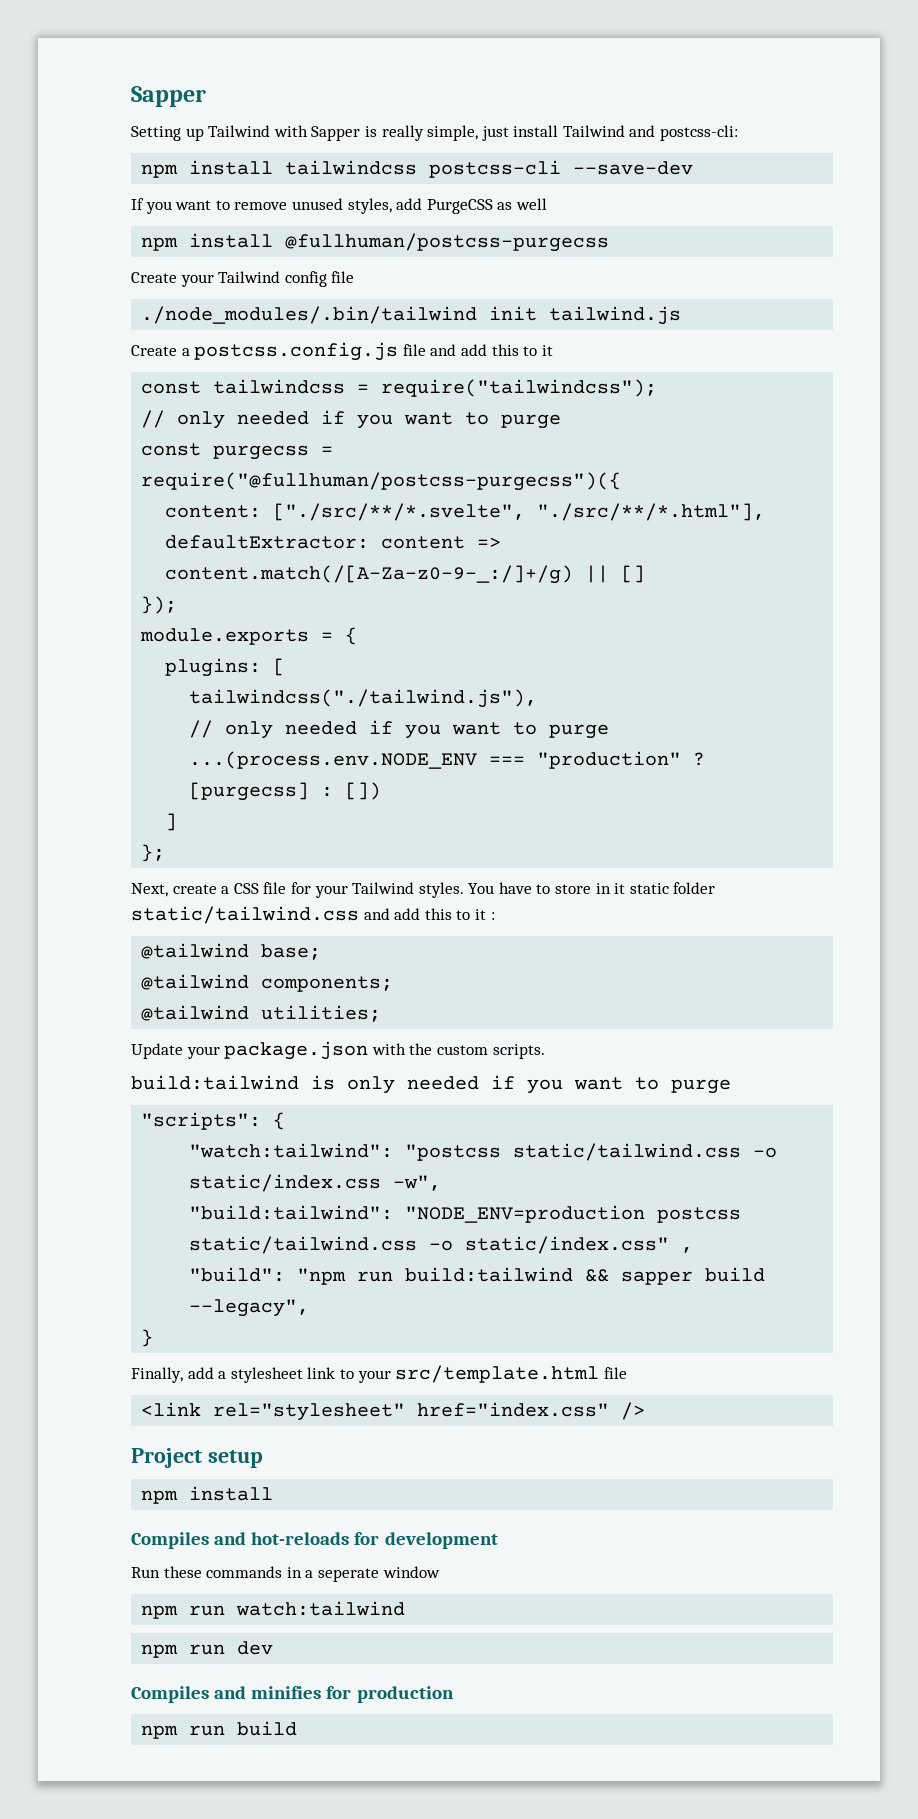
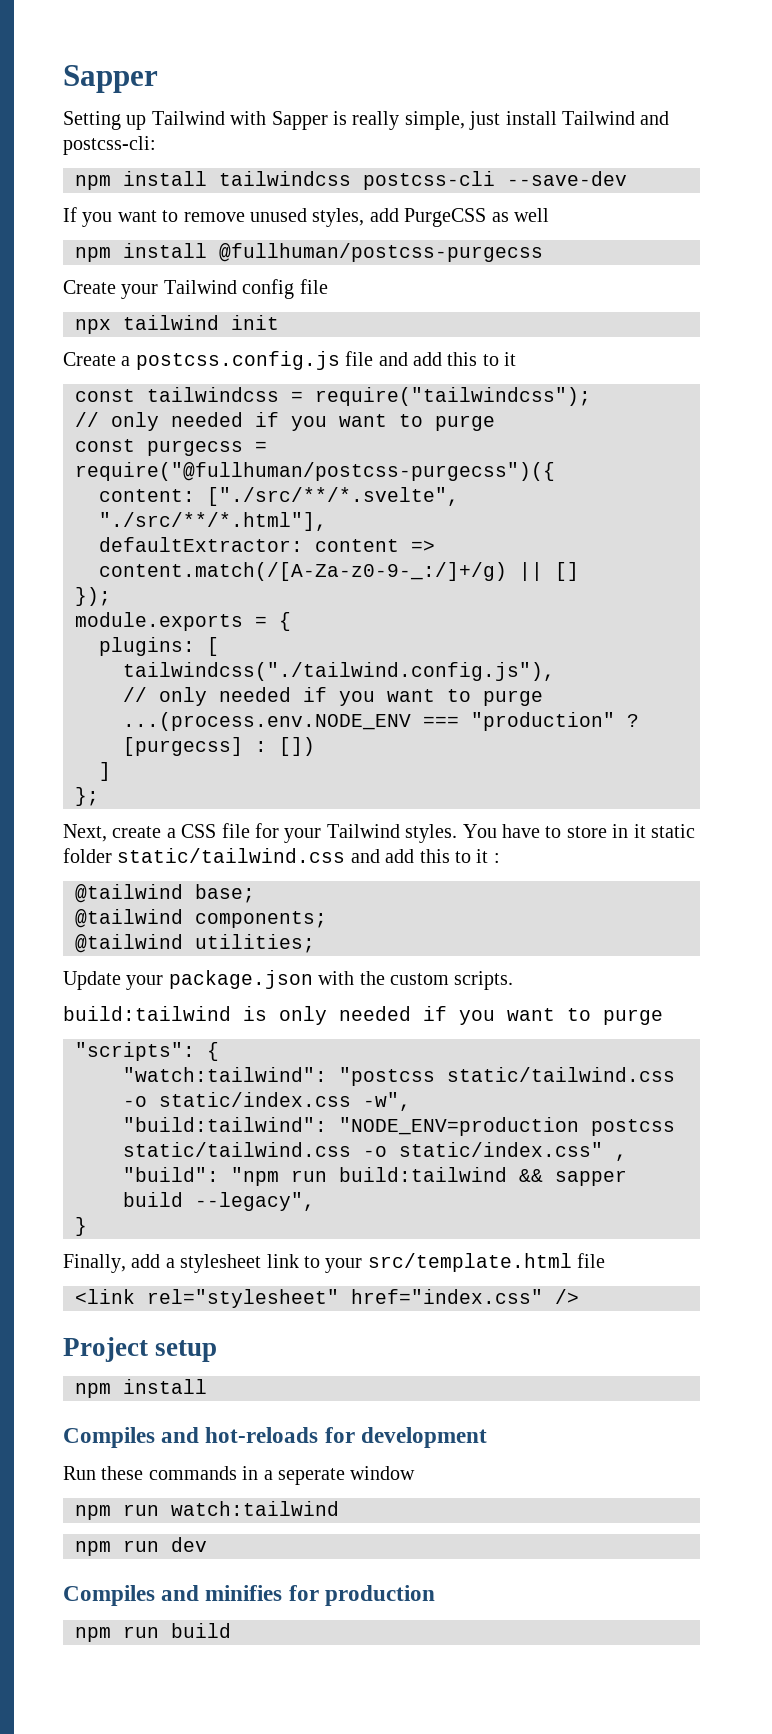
- ./node_modules/.bin/tailwind init tailwind.js
+ npx tailwind init
- tailwindcss("./tailwind.js"),
+ tailwindcss("./tailwind.config.js"),

